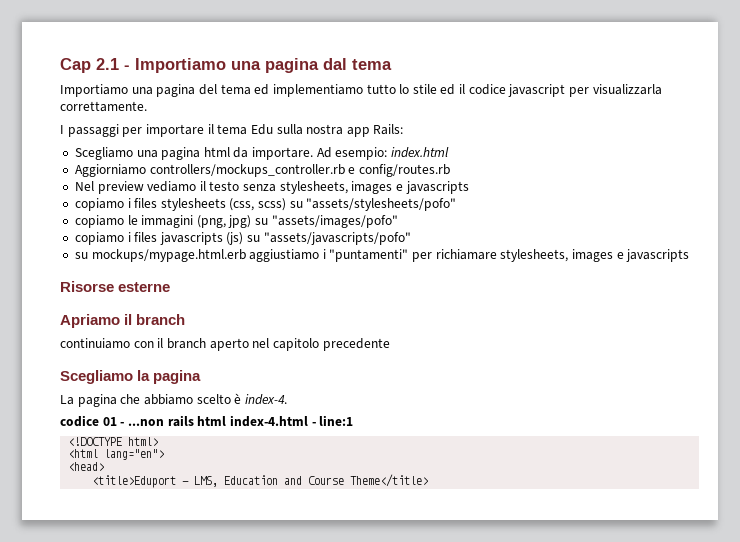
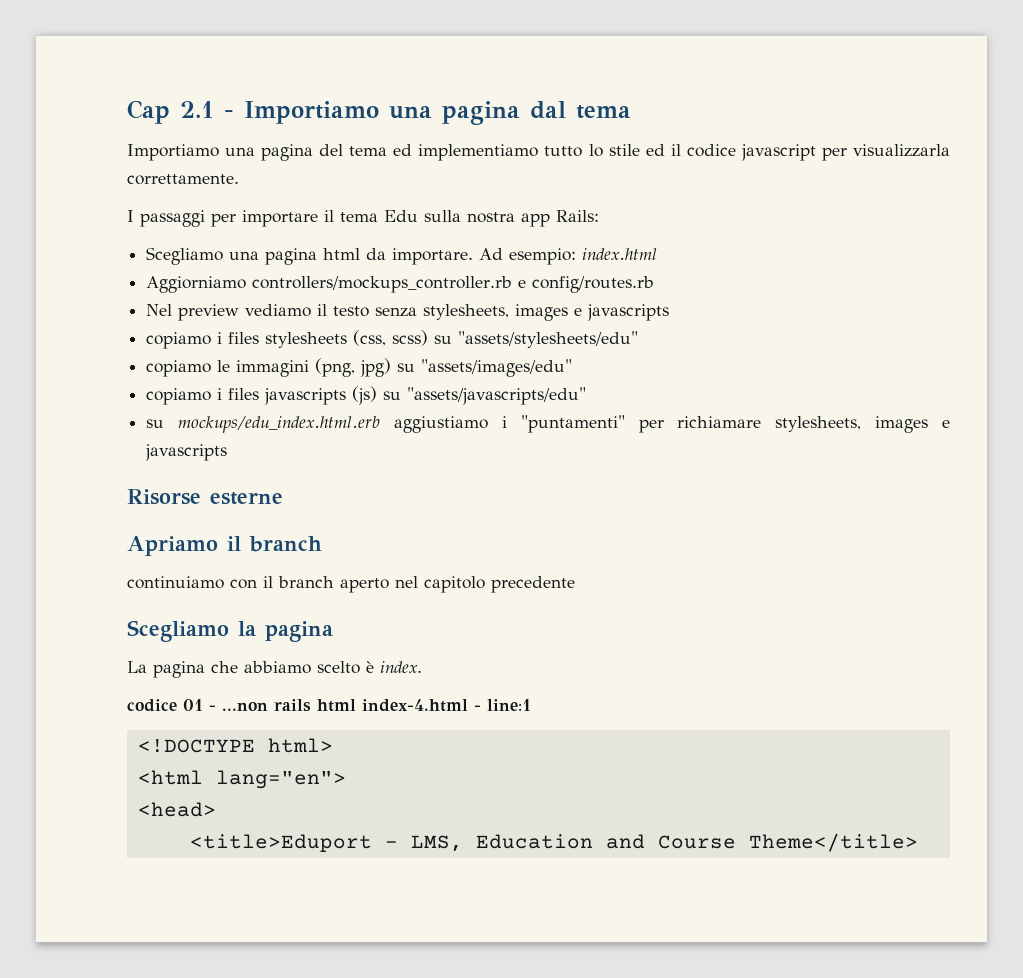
- copiamo i files stylesheets (css, scss) su "assets/stylesheets/pofo"
+ copiamo i files stylesheets (css, scss) su "assets/stylesheets/edu"
- copiamo le immagini (png, jpg) su "assets/images/pofo"
+ copiamo le immagini (png, jpg) su "assets/images/edu"
- copiamo i files javascripts (js) su "assets/javascripts/pofo"
- su mockups/mypage.html.erb aggiustiamo i "puntamenti" per richiamare stylesheets, images e javascripts
+ copiamo i files javascripts (js) su "assets/javascripts/edu"
+ su mockups/edu_index.html.erb aggiustiamo i "puntamenti" per richiamare stylesheets, images e javascripts
- La pagina che abbiamo scelto è index-4.
+ La pagina che abbiamo scelto è index.

